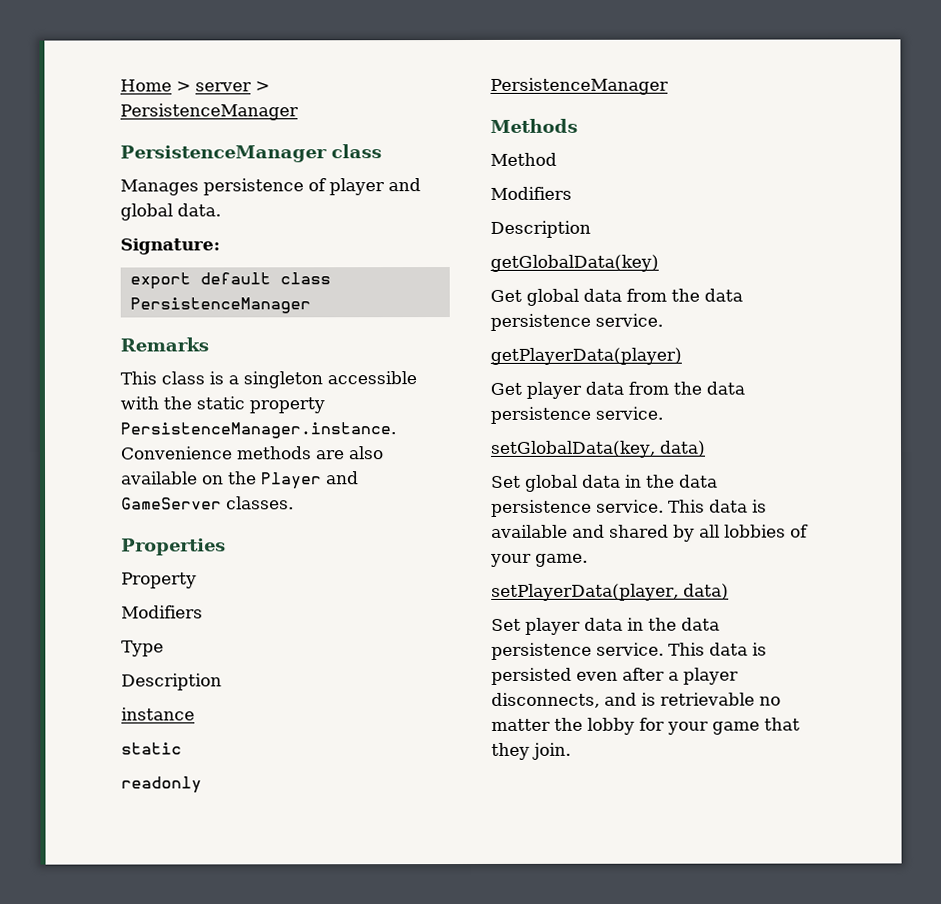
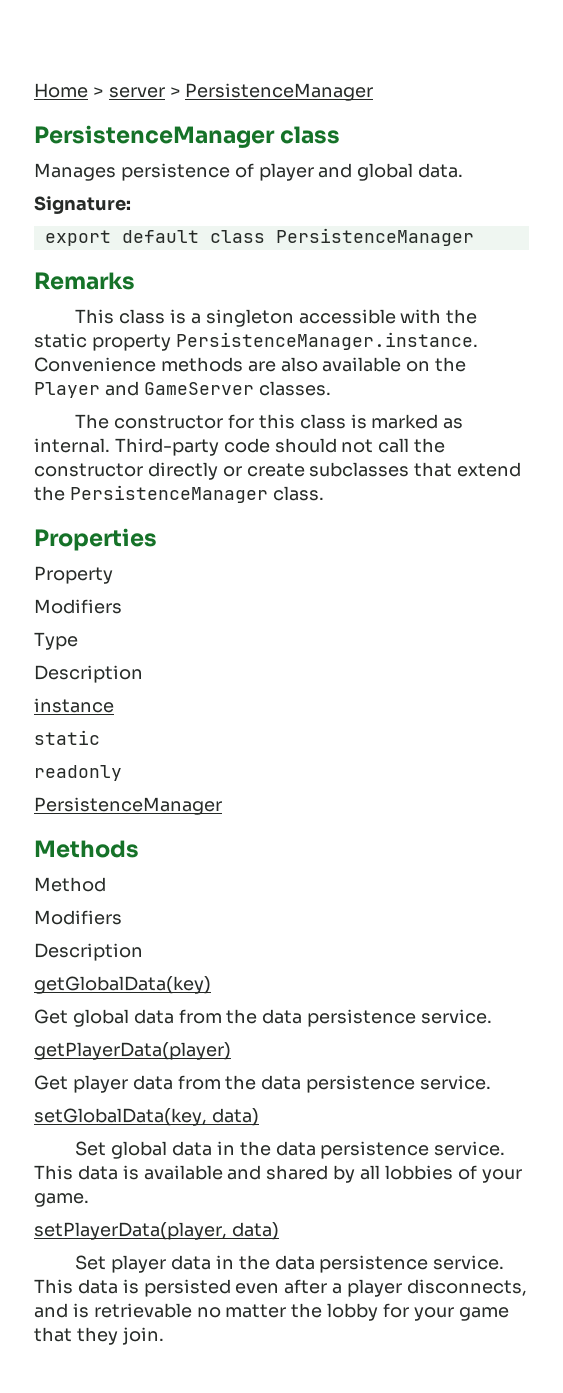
+ The constructor for this class is marked as internal. Third-party code should not call the constructor directly or create subclasses that extend the PersistenceManager class.

